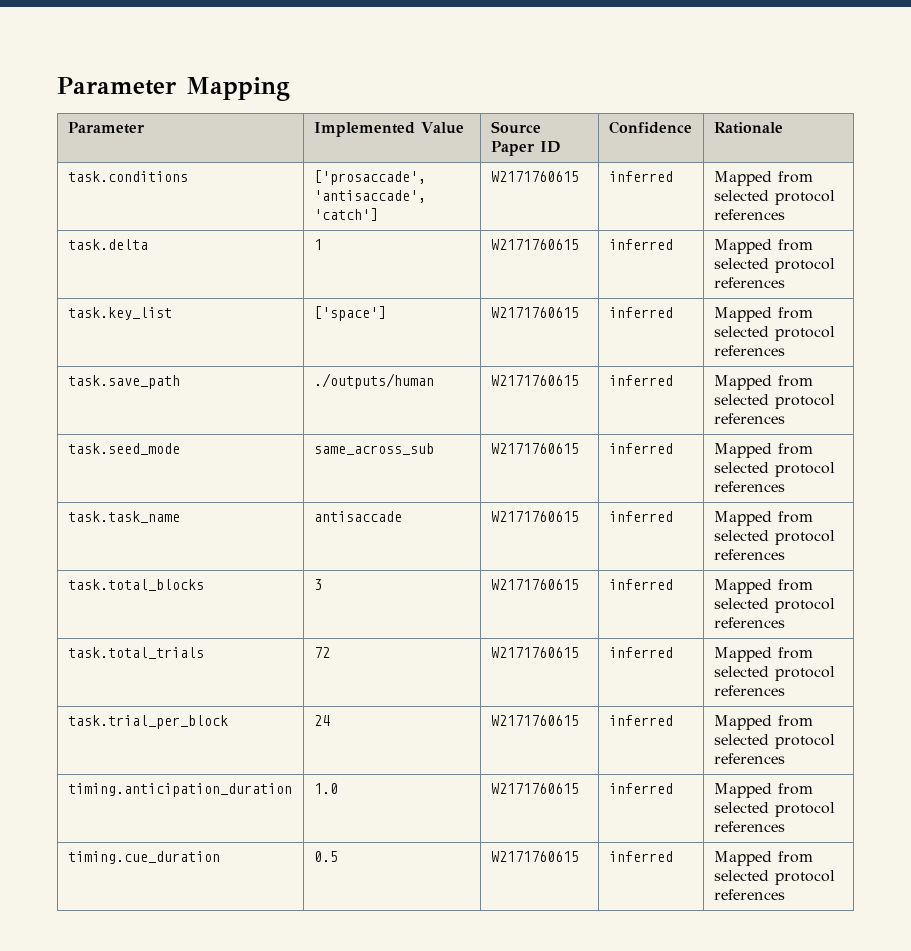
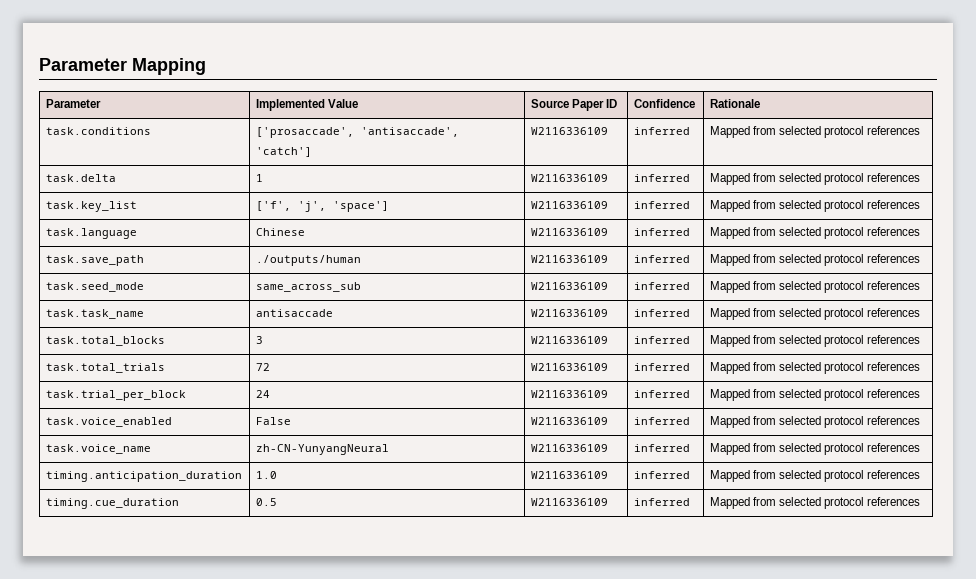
- task.conditions | ['prosaccade', 'antisaccade', 'catch'] | W2171760615 | inferred | Mapped from selected protocol references
+ task.conditions | ['prosaccade', 'antisaccade', 'catch'] | W2116336109 | inferred | Mapped from selected protocol references
- task.delta | 1 | W2171760615 | inferred | Mapped from selected protocol references
+ task.delta | 1 | W2116336109 | inferred | Mapped from selected protocol references
- task.key_list | ['space'] | W2171760615 | inferred | Mapped from selected protocol references
+ task.key_list | ['f', 'j', 'space'] | W2116336109 | inferred | Mapped from selected protocol references
+ task.language | Chinese | W2116336109 | inferred | Mapped from selected protocol references
- task.save_path | ./outputs/human | W2171760615 | inferred | Mapped from selected protocol references
+ task.save_path | ./outputs/human | W2116336109 | inferred | Mapped from selected protocol references
- task.seed_mode | same_across_sub | W2171760615 | inferred | Mapped from selected protocol references
+ task.seed_mode | same_across_sub | W2116336109 | inferred | Mapped from selected protocol references
- task.task_name | antisaccade | W2171760615 | inferred | Mapped from selected protocol references
+ task.task_name | antisaccade | W2116336109 | inferred | Mapped from selected protocol references
- task.total_blocks | 3 | W2171760615 | inferred | Mapped from selected protocol references
+ task.total_blocks | 3 | W2116336109 | inferred | Mapped from selected protocol references
- task.total_trials | 72 | W2171760615 | inferred | Mapped from selected protocol references
+ task.total_trials | 72 | W2116336109 | inferred | Mapped from selected protocol references
- task.trial_per_block | 24 | W2171760615 | inferred | Mapped from selected protocol references
+ task.trial_per_block | 24 | W2116336109 | inferred | Mapped from selected protocol references
+ task.voice_enabled | False | W2116336109 | inferred | Mapped from selected protocol references
+ task.voice_name | zh-CN-YunyangNeural | W2116336109 | inferred | Mapped from selected protocol references
- timing.anticipation_duration | 1.0 | W2171760615 | inferred | Mapped from selected protocol references
+ timing.anticipation_duration | 1.0 | W2116336109 | inferred | Mapped from selected protocol references
- timing.cue_duration | 0.5 | W2171760615 | inferred | Mapped from selected protocol references
+ timing.cue_duration | 0.5 | W2116336109 | inferred | Mapped from selected protocol references

